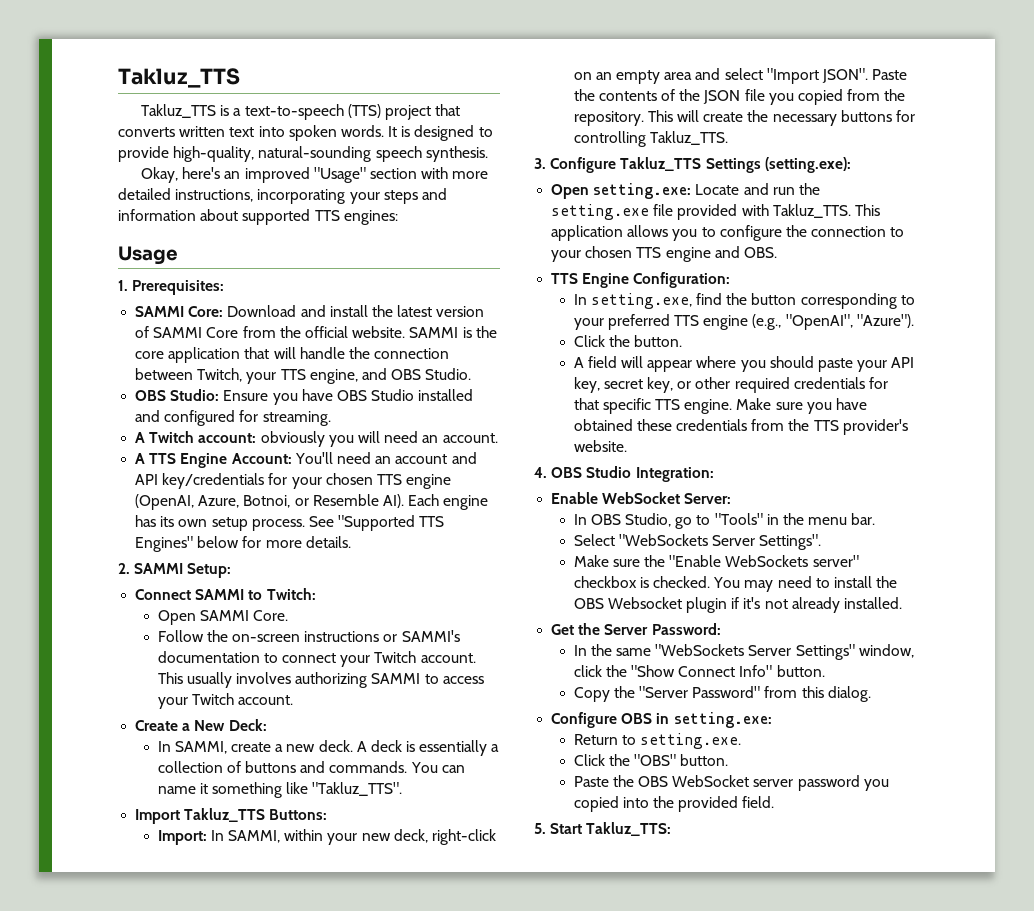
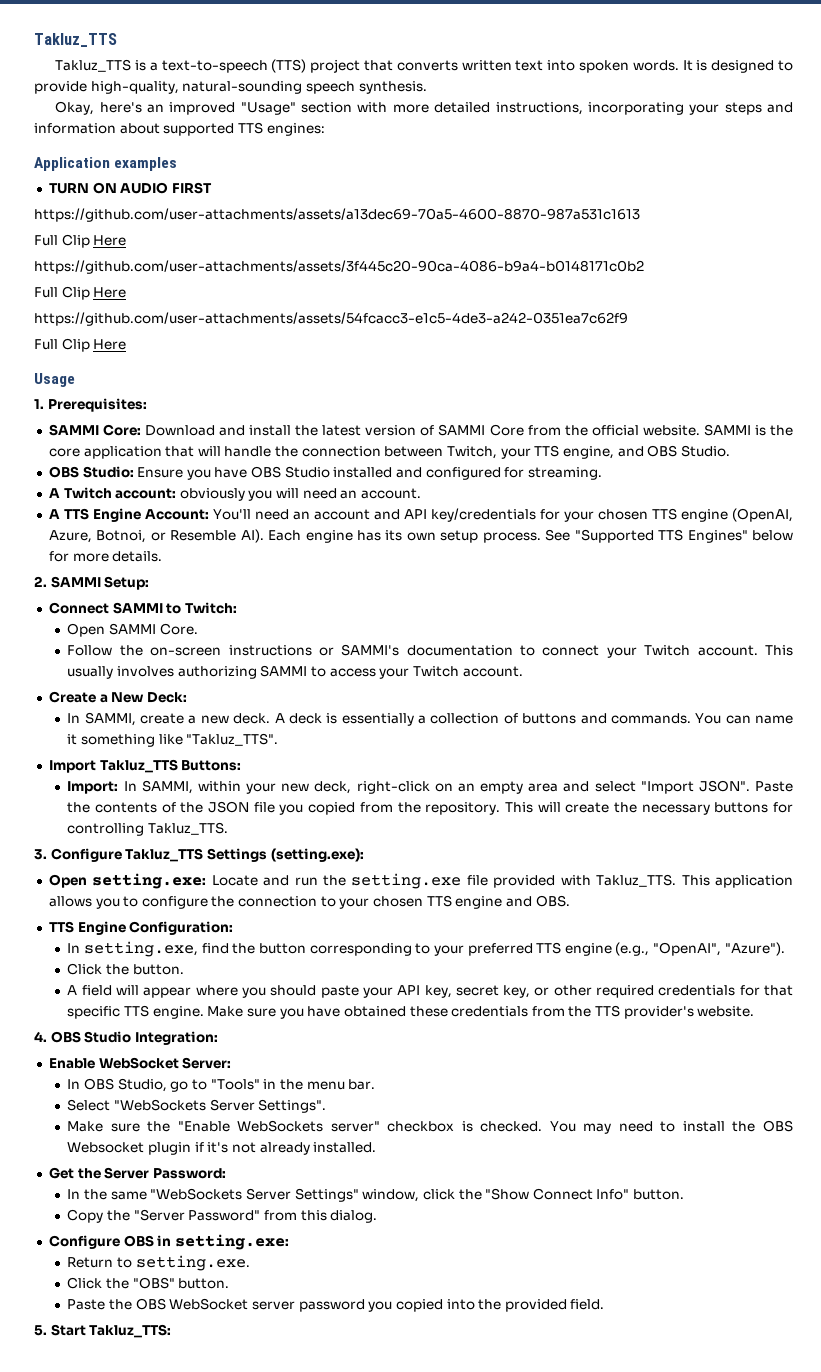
+ Application examples
+ TURN ON AUDIO FIRST
+ https://github.com/user-attachments/assets/a13dec69-70a5-4600-8870-987a531c1613
+ Full Clip Here
+ https://github.com/user-attachments/assets/3f445c20-90ca-4086-b9a4-b0148171c0b2
+ Full Clip Here
+ https://github.com/user-attachments/assets/54fcacc3-e1c5-4de3-a242-0351ea7c62f9
+ Full Clip Here

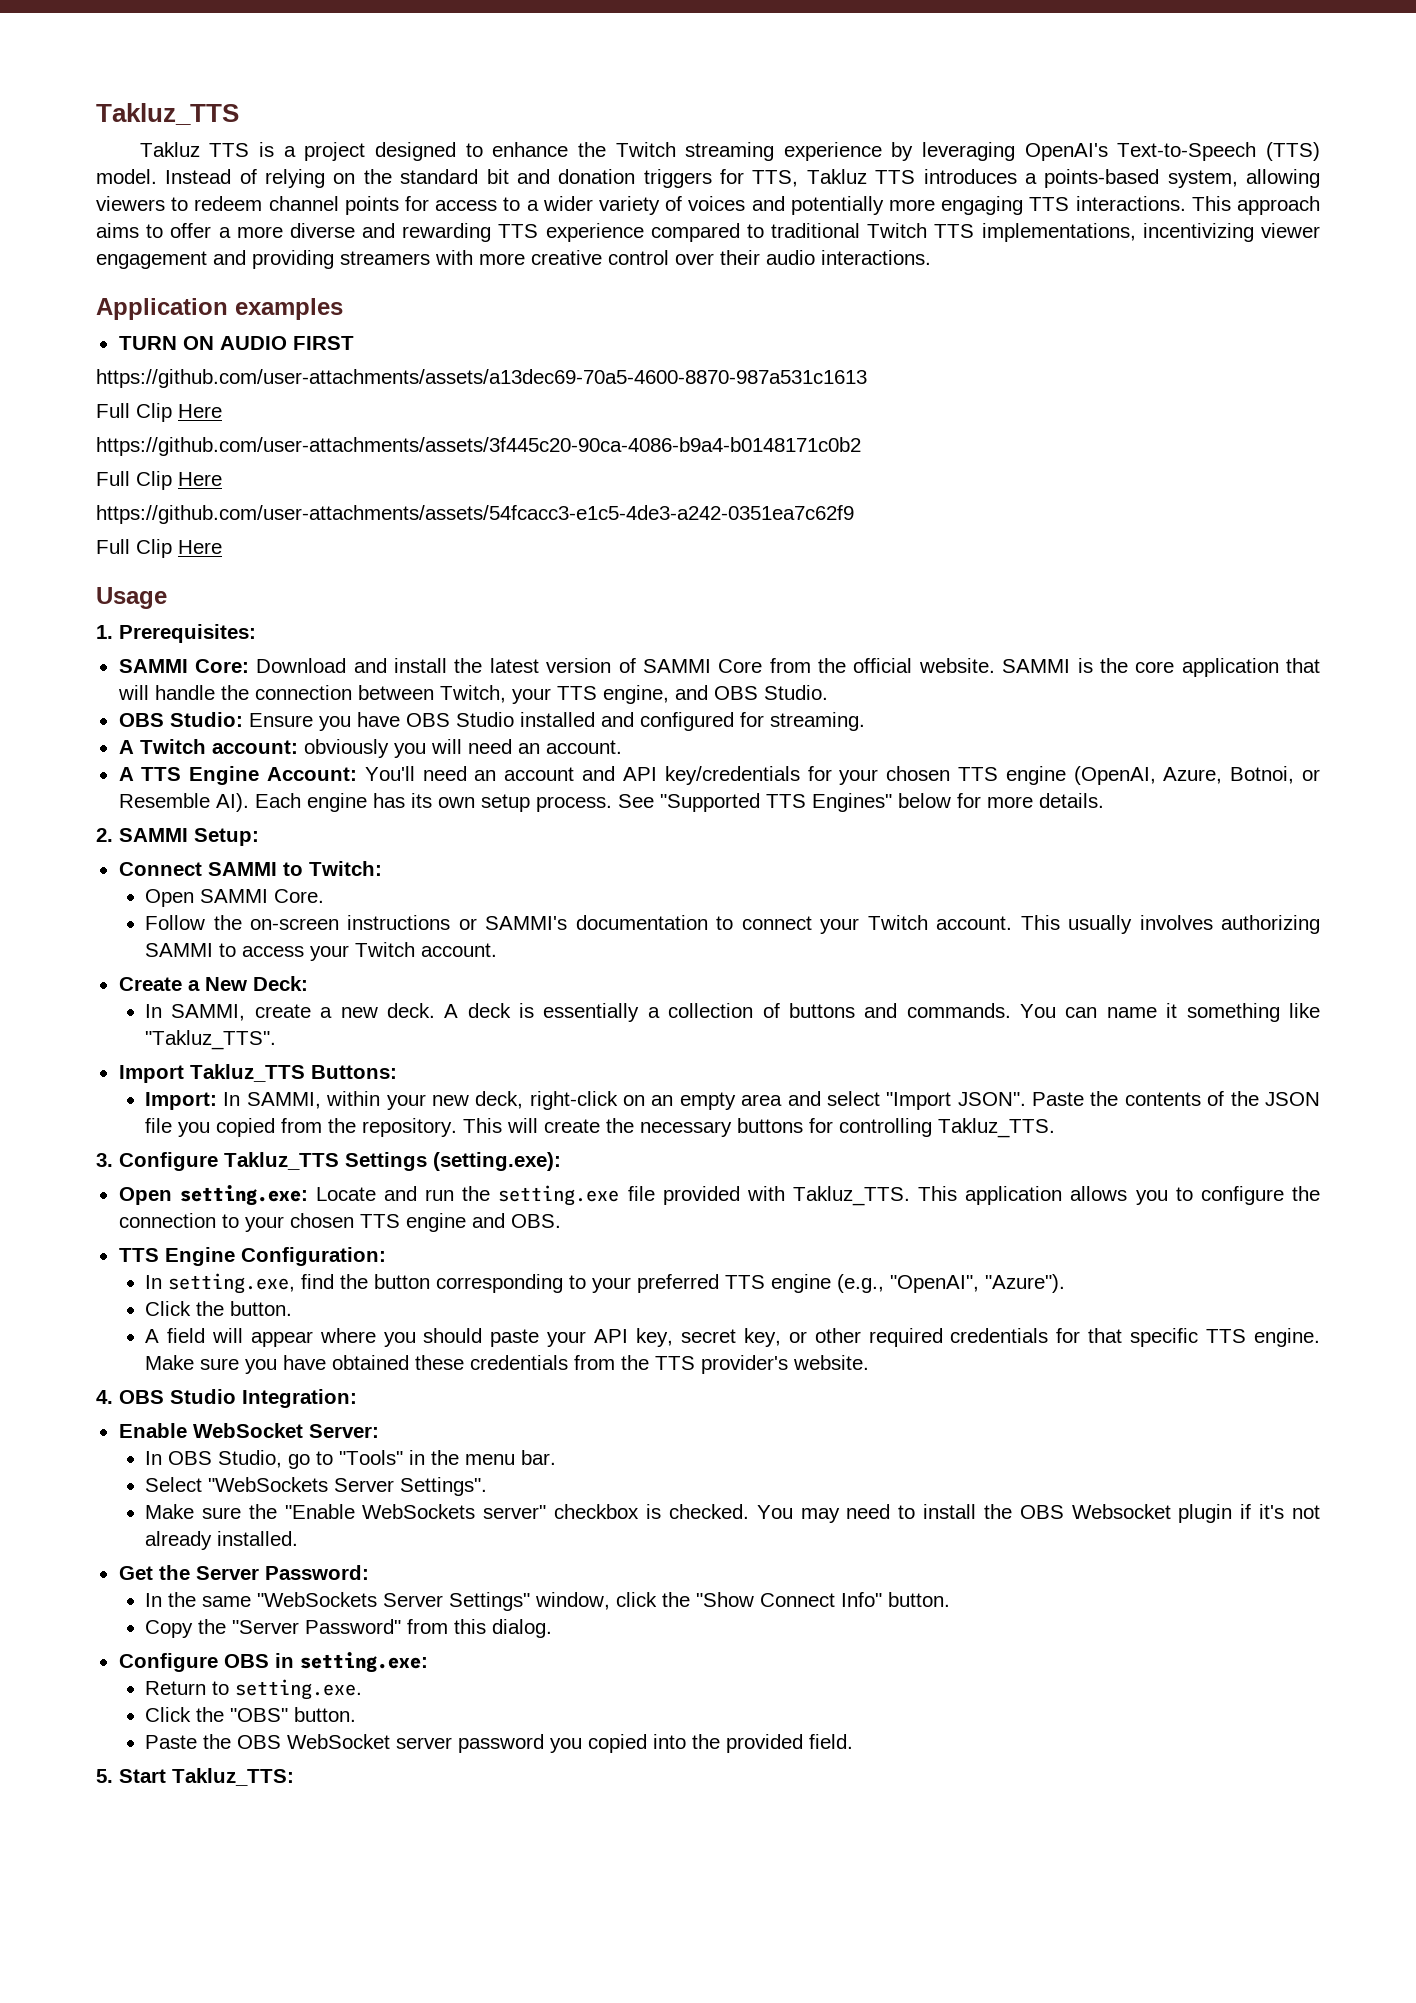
- Takluz_TTS is a text-to-speech (TTS) project that converts written text into spoken words. It is designed to provide high-quality, natural-sounding speech synthesis.
- Okay, here's an improved "Usage" section with more detailed instructions, incorporating your steps and information about supported TTS engines:
+ Takluz TTS is a project designed to enhance the Twitch streaming experience by leveraging OpenAI's Text-to-Speech (TTS) model. Instead of relying on the standard bit and donation triggers for TTS, Takluz TTS introduces a points-based system, allowing viewers to redeem channel points for access to a wider variety of voices and potentially more engaging TTS interactions. This approach aims to offer a more diverse and rewarding TTS experience compared to traditional Twitch TTS implementations, incentivizing viewer engagement and providing streamers with more creative control over their audio interactions.

